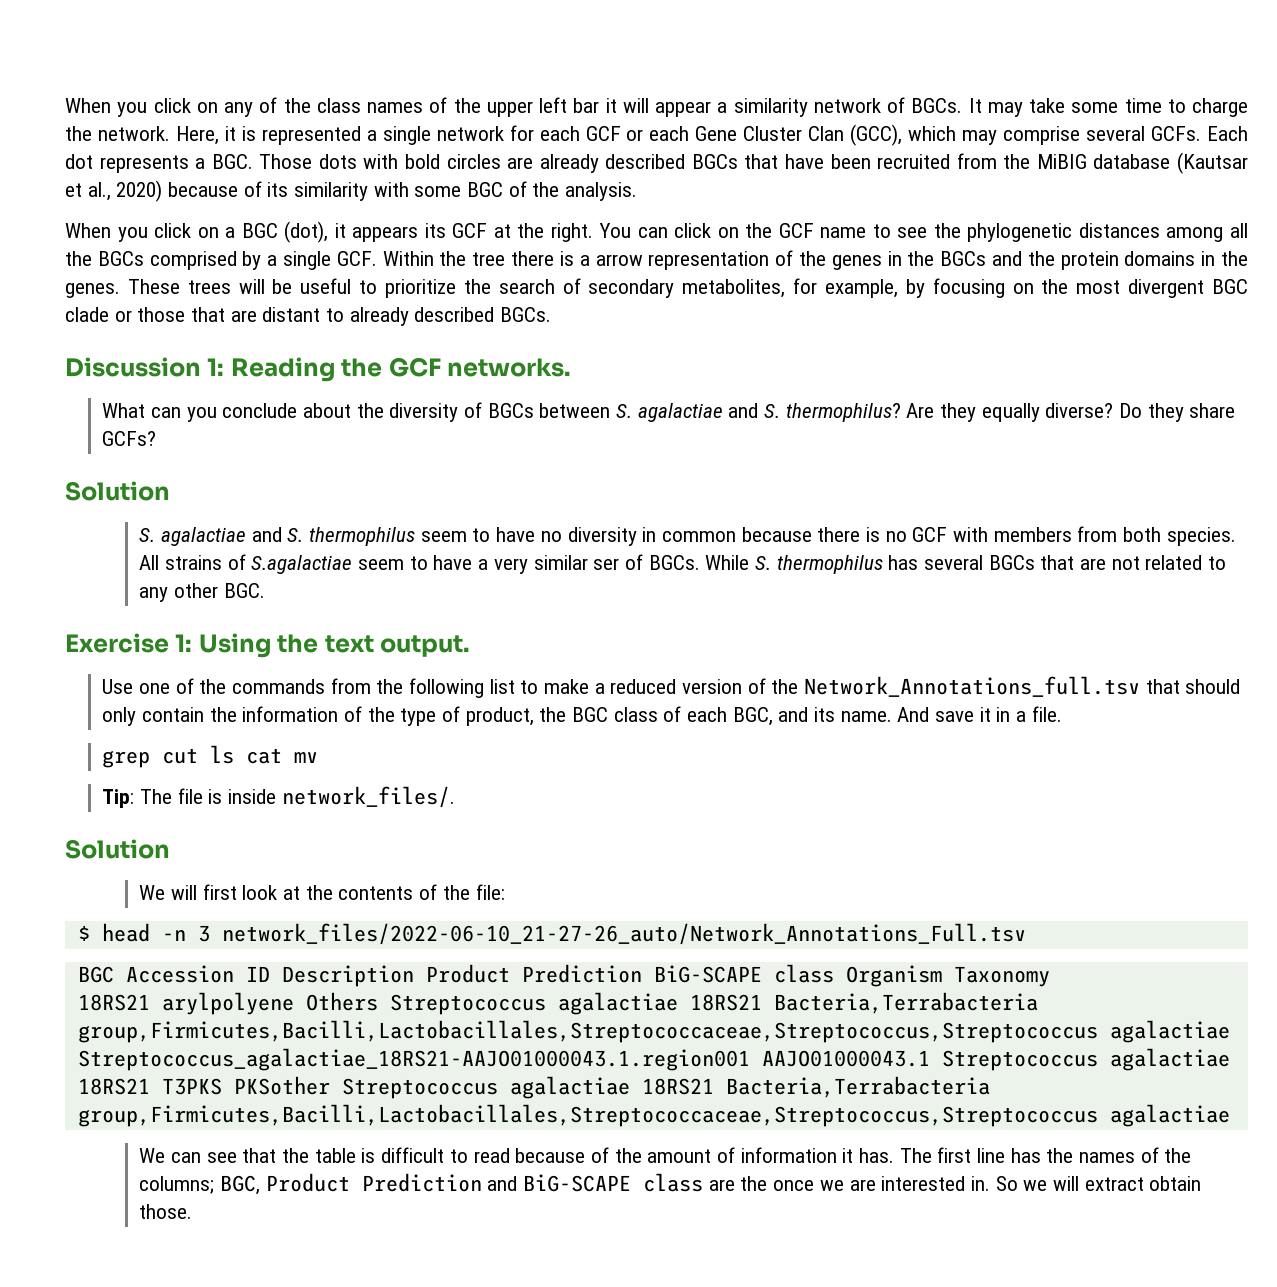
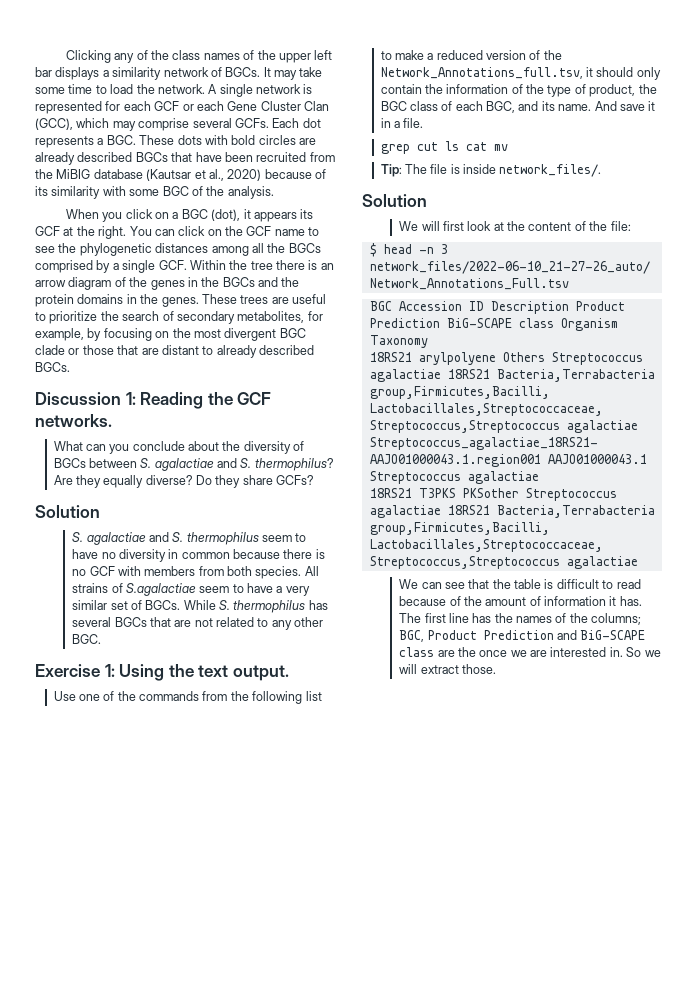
- When you click on any of the class names of the upper left bar it will appear a similarity network of BGCs.
+ Clicking any of the class names of the upper left bar displays a similarity network of BGCs.
- It may take some time to charge the network.
+ It may take some time to load the network.
- Here, it is represented a single network for each GCF or each Gene Cluster Clan (GCC), which may comprise several GCFs.
+ A single network is represented for each GCF or each Gene Cluster Clan (GCC), which may comprise several GCFs.
- Each dot represents a BGC. Those dots with bold circles are already described BGCs that have been recruited from the MiBIG database (Kautsar et al., 2020) because of its similarity with some BGC of the analysis.
+ Each dot represents a BGC. These dots with bold circles are already described BGCs that have been recruited from the MiBIG database (Kautsar et al., 2020) because of its similarity with some BGC of the analysis.
- You can click on the GCF name to see the phylogenetic distances among all the BGCs comprised by a single GCF. Within the tree there is a arrow representation of the genes in the BGCs and the protein domains in the genes.
+ You can click on the GCF name to see the phylogenetic distances among all the BGCs comprised by a single GCF. Within the tree there is an arrow diagram of the genes in the BGCs and the protein domains in the genes.
- These trees will be useful to prioritize the search of secondary metabolites, for example, by focusing on the most divergent BGC clade or those that are distant to already described BGCs.
+ These trees are useful to prioritize the search of secondary metabolites, for example, by focusing on the most divergent BGC clade or those that are distant to already described BGCs.
- All strains of S.agalactiae seem to have a very similar ser of BGCs.
+ All strains of S.agalactiae seem to have a very similar set of BGCs.
- Use one of the commands from the following list to make a reduced version of the Network_Annotations_full.tsv that should only contain the information of the type of product, the BGC class of each BGC, and its name.
+ Use one of the commands from the following list to make a reduced version of the Network_Annotations_full.tsv, it should only contain the information of the type of product, the BGC class of each BGC, and its name.
- We will first look at the contents of the file:
+ We will first look at the content of the file:
- So we will extract obtain those.
+ So we will extract those.

